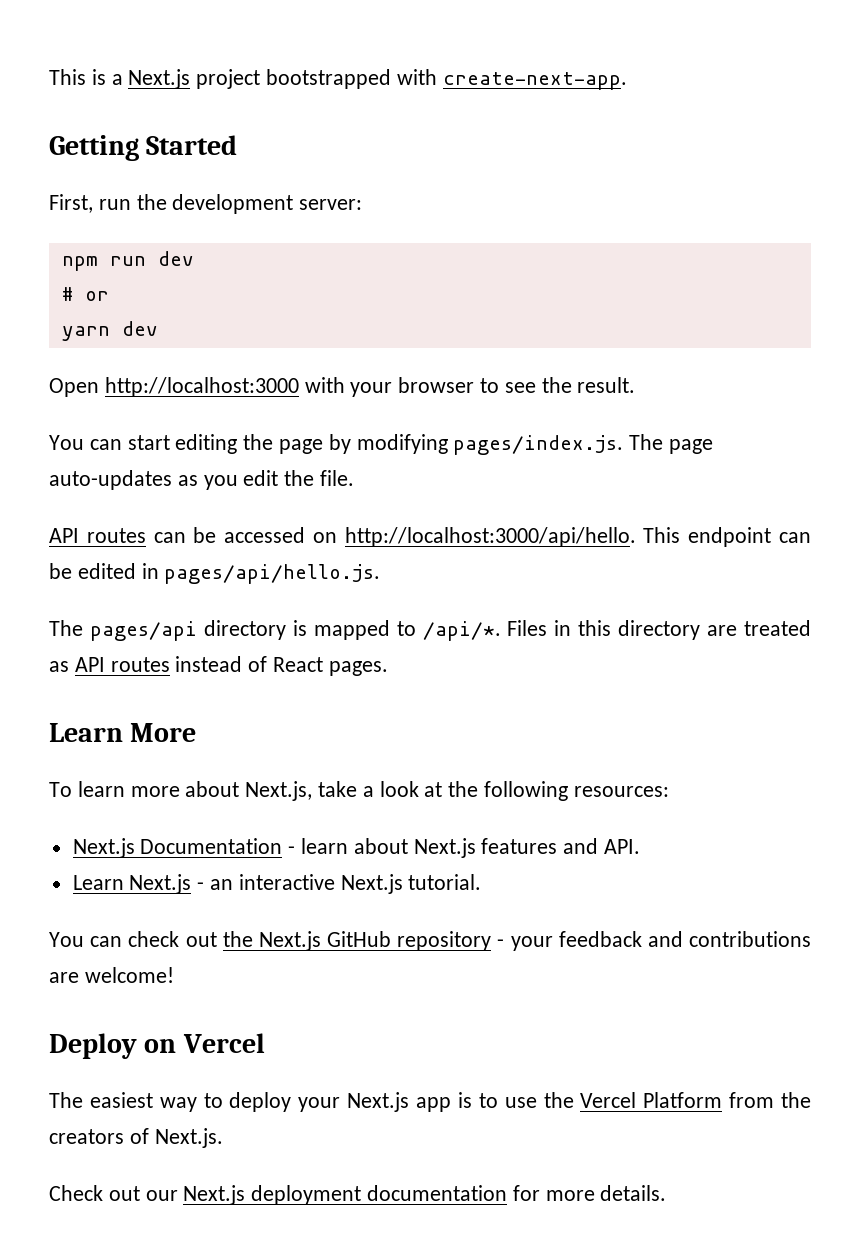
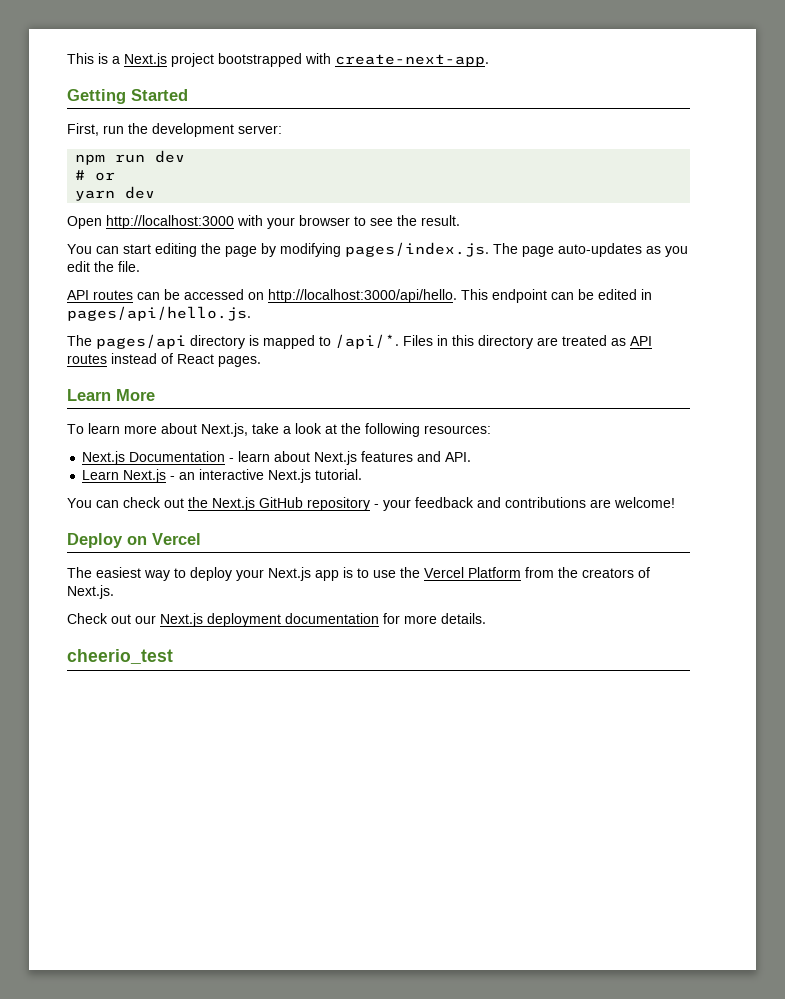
+ cheerio_test

